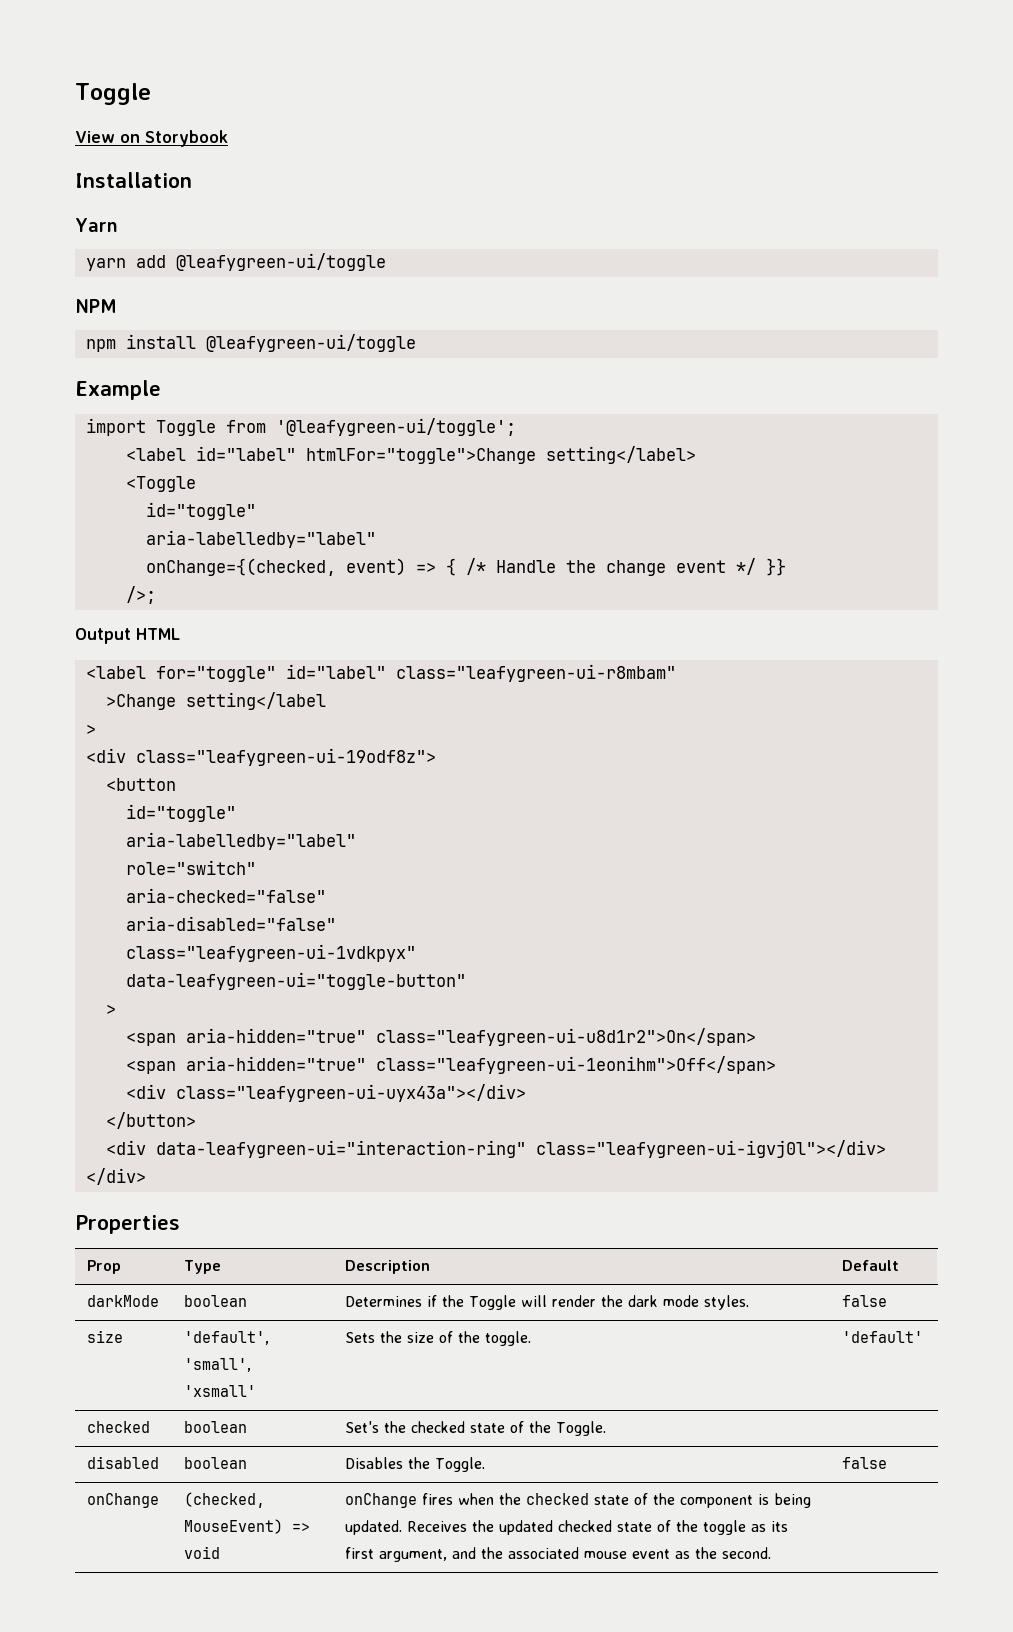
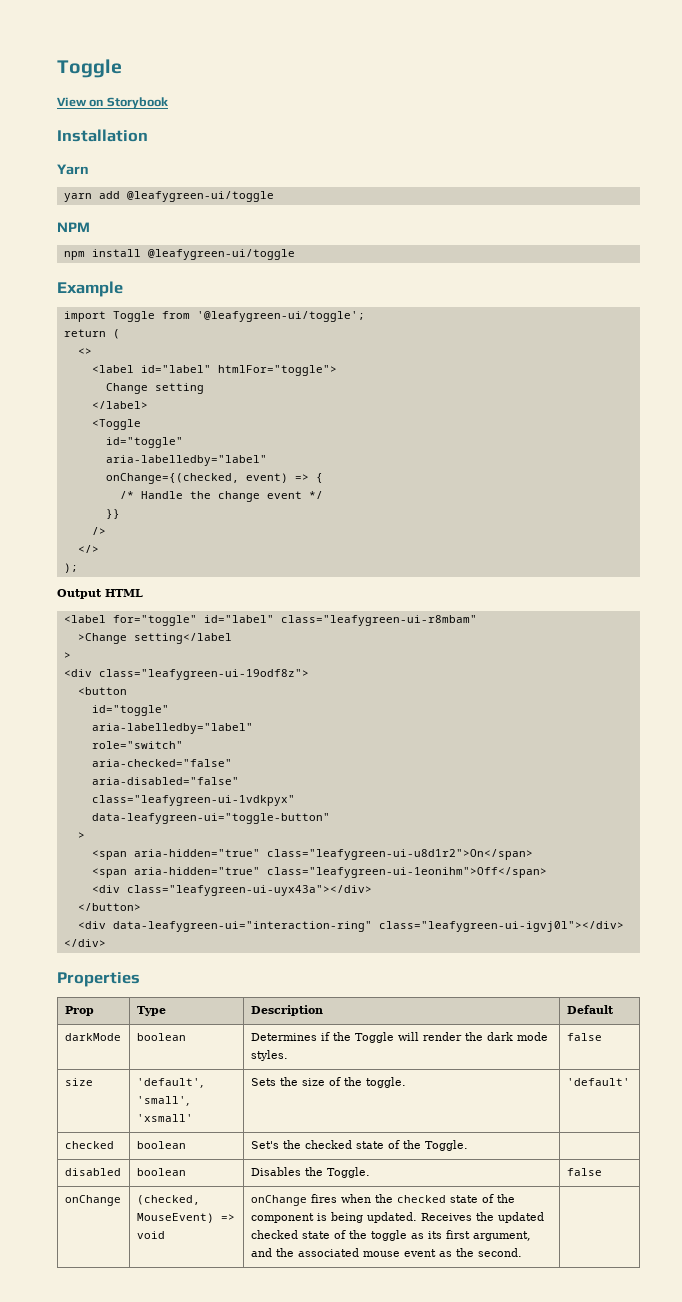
+ return (
+ <>
- <label id="label" htmlFor="toggle">Change setting</label>
+ <label id="label" htmlFor="toggle">
+ Change setting
+ </label>
- onChange={(checked, event) => { /* Handle the change event */ }}
+ onChange={(checked, event) => {
+ /* Handle the change event */
+ }}
- />;
+ />
+ </>
+ );

